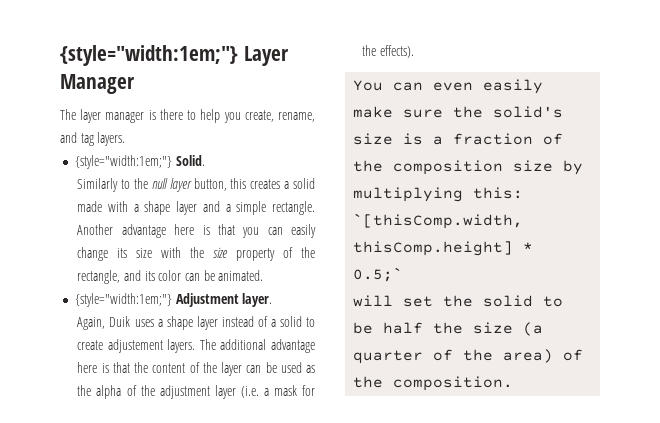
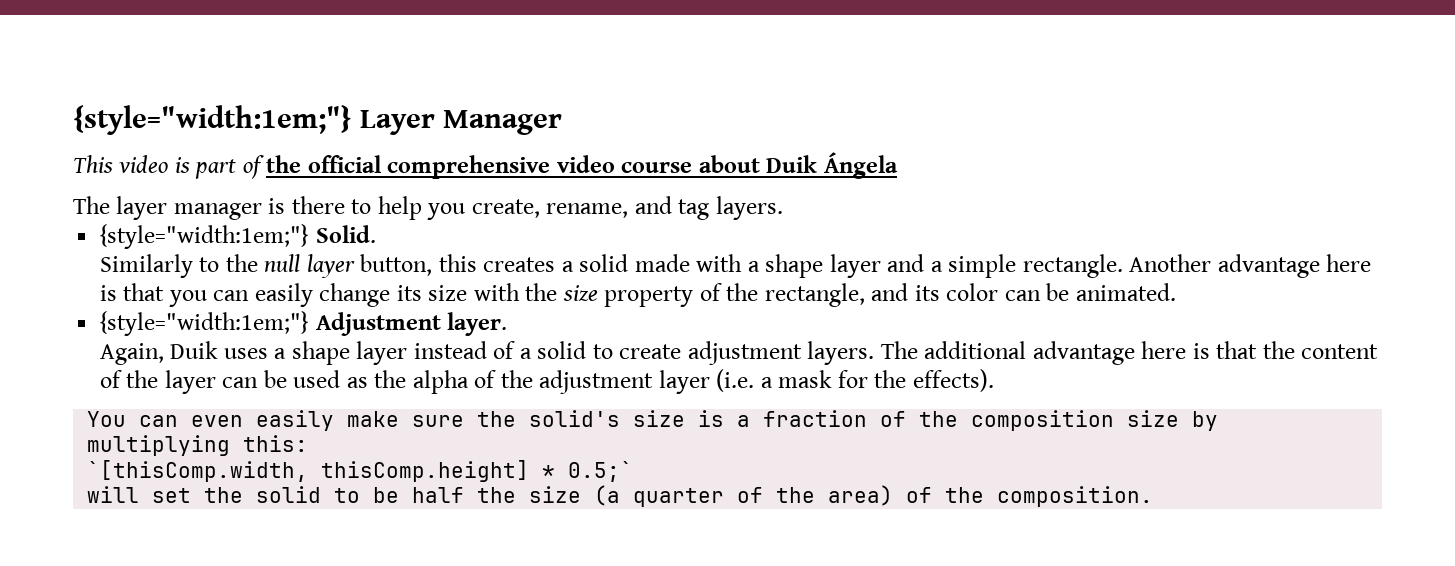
+ This video is part of the official comprehensive video course about Duik Ángela
- Again, Duik uses a shape layer instead of a solid to create adjustement layers.
+ Again, Duik uses a shape layer instead of a solid to create adjustment layers.

